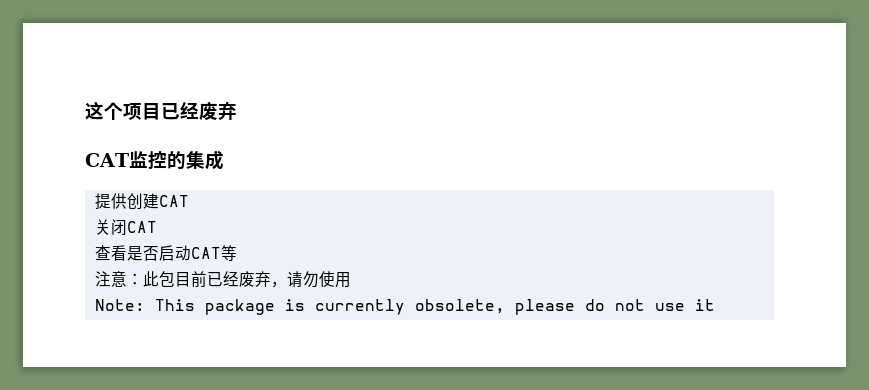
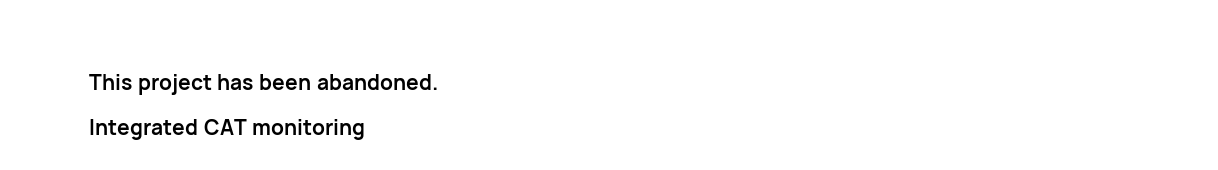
- 这个项目已经废弃
- CAT监控的集成
- 提供创建CAT
- 关闭CAT
- 查看是否启动CAT等
- 注意：此包目前已经废弃，请勿使用
- Note: This package is currently obsolete, please do not use it
+ This project has been abandoned.
+ Integrated CAT monitoring

